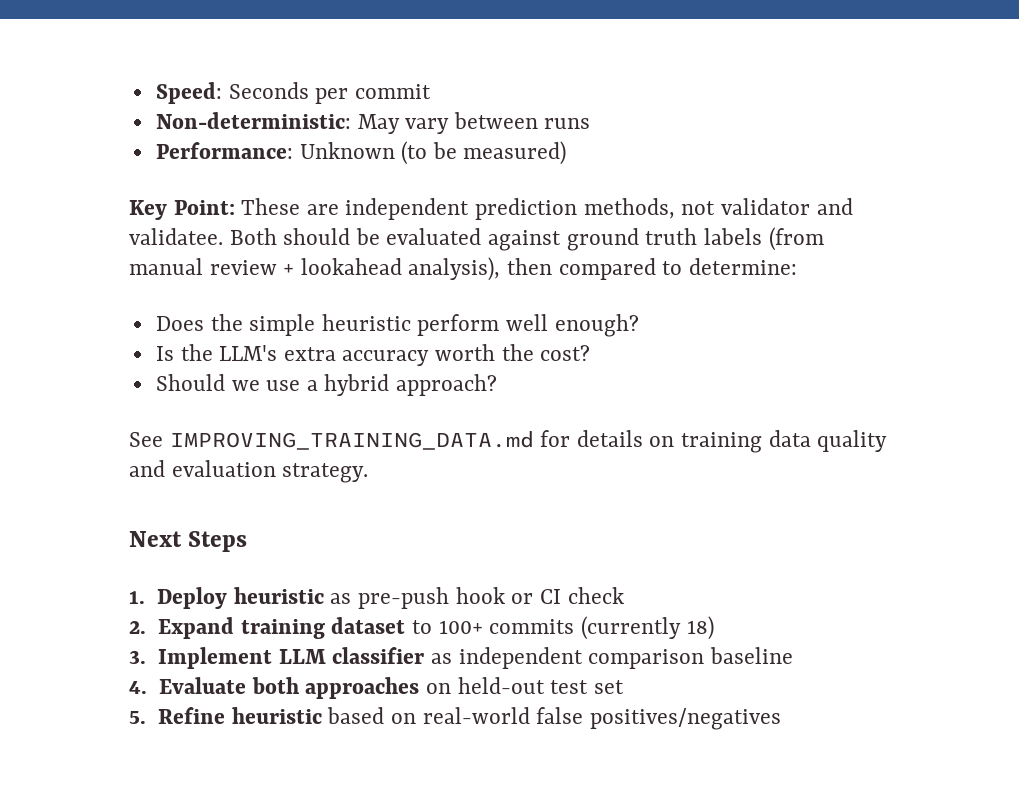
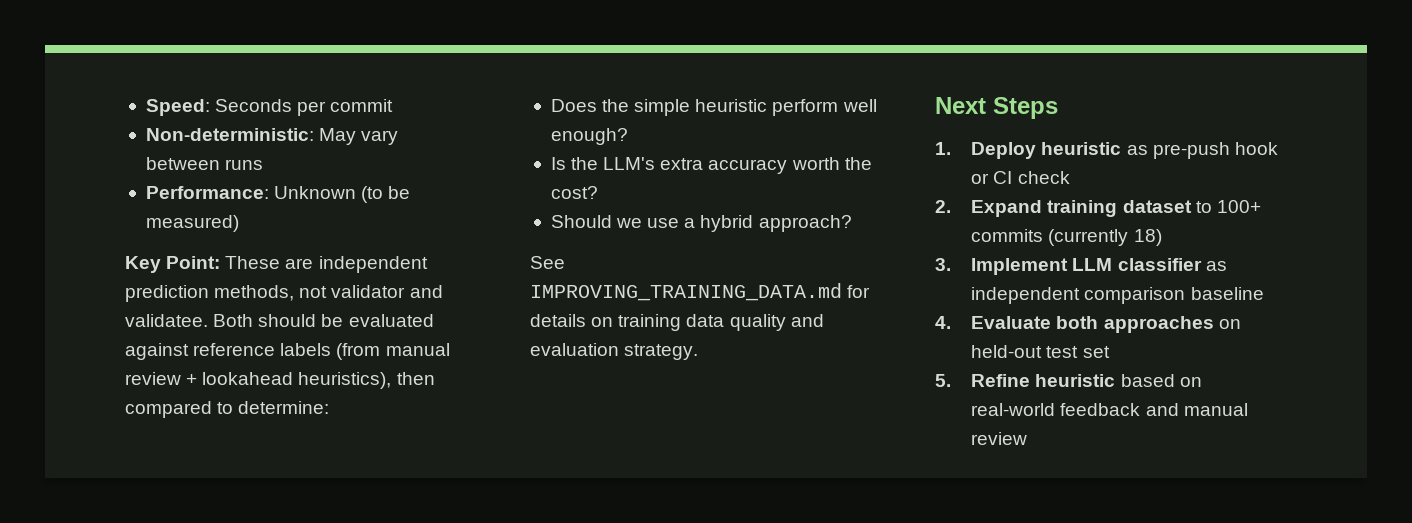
- Both should be evaluated against ground truth labels (from manual review + lookahead analysis), then compared to determine:
+ Both should be evaluated against reference labels (from manual review + lookahead heuristics), then compared to determine:
- 5. Refine heuristic based on real-world false positives/negatives
+ 5. Refine heuristic based on real-world feedback and manual review

